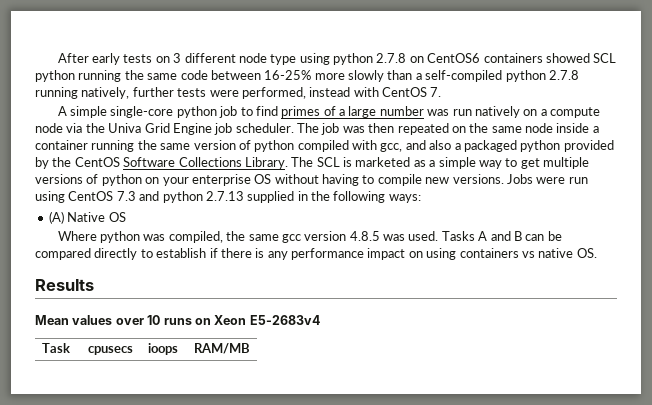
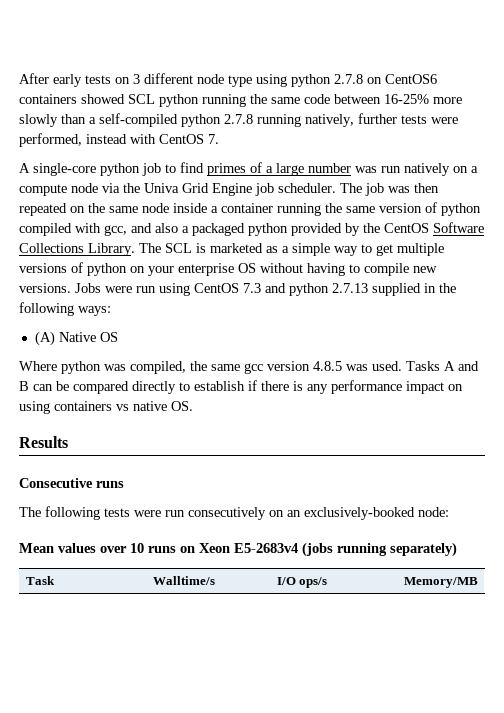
- A simple single-core python job to find primes of a large number was run natively on a compute node via the Univa Grid Engine job scheduler.
+ A single-core python job to find primes of a large number was run natively on a compute node via the Univa Grid Engine job scheduler.
+ Consecutive runs
+ The following tests were run consecutively on an exclusively-booked node:
- Mean values over 10 runs on Xeon E5-2683v4
- Task | cpusecs | ioops | RAM/MB
+ Mean values over 10 runs on Xeon E5-2683v4 (jobs running separately)
+ Task | Walltime/s | I/O ops/s | Memory/MB

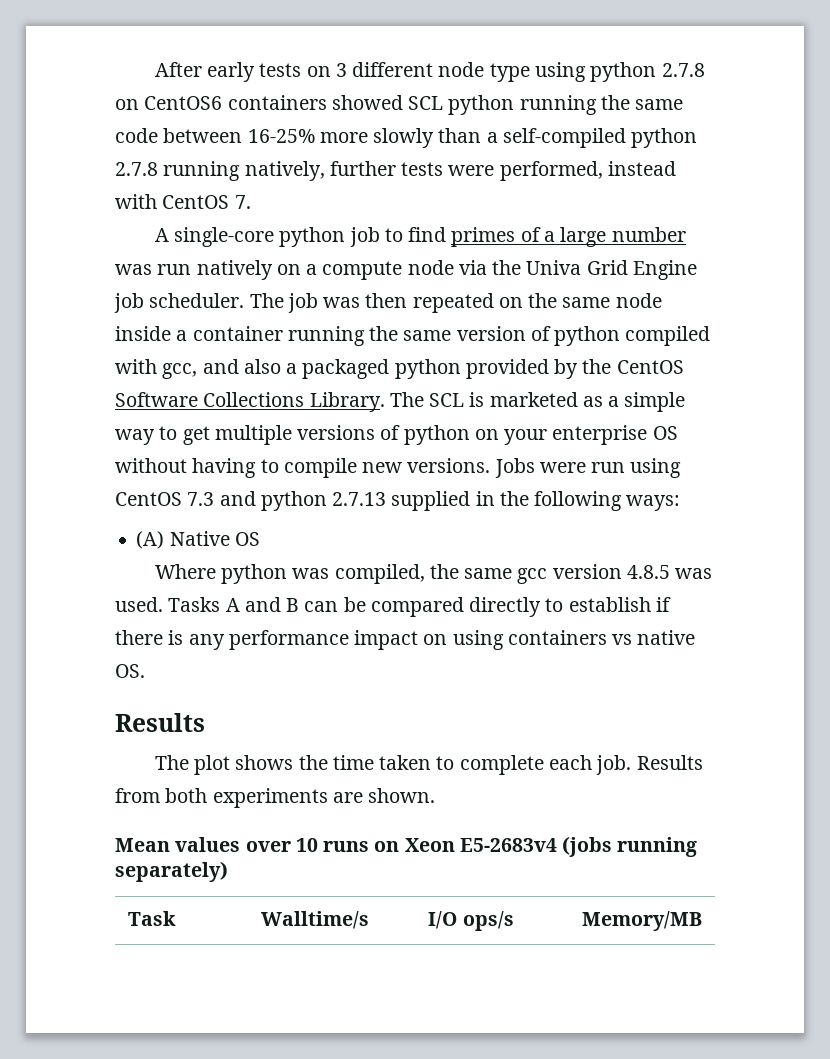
- Consecutive runs
- The following tests were run consecutively on an exclusively-booked node:
+ The plot shows the time taken to complete each job. Results from both experiments are shown.

